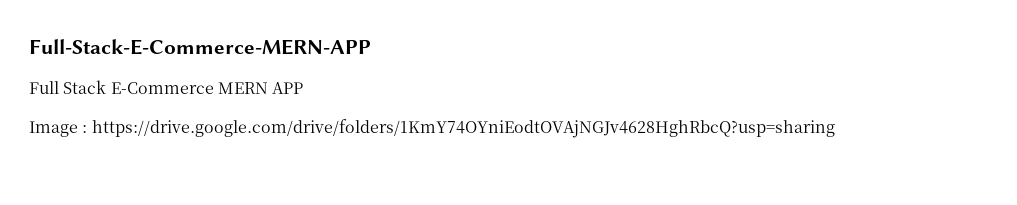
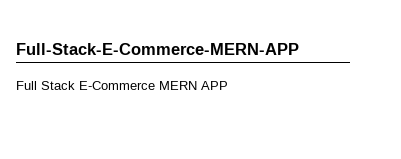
- Image : https://drive.google.com/drive/folders/1KmY74OYniEodtOVAjNGJv4628HghRbcQ?usp=sharing

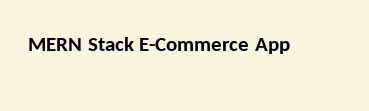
- Full-Stack-E-Commerce-MERN-APP
- Full Stack E-Commerce MERN APP
+ MERN Stack E-Commerce App

